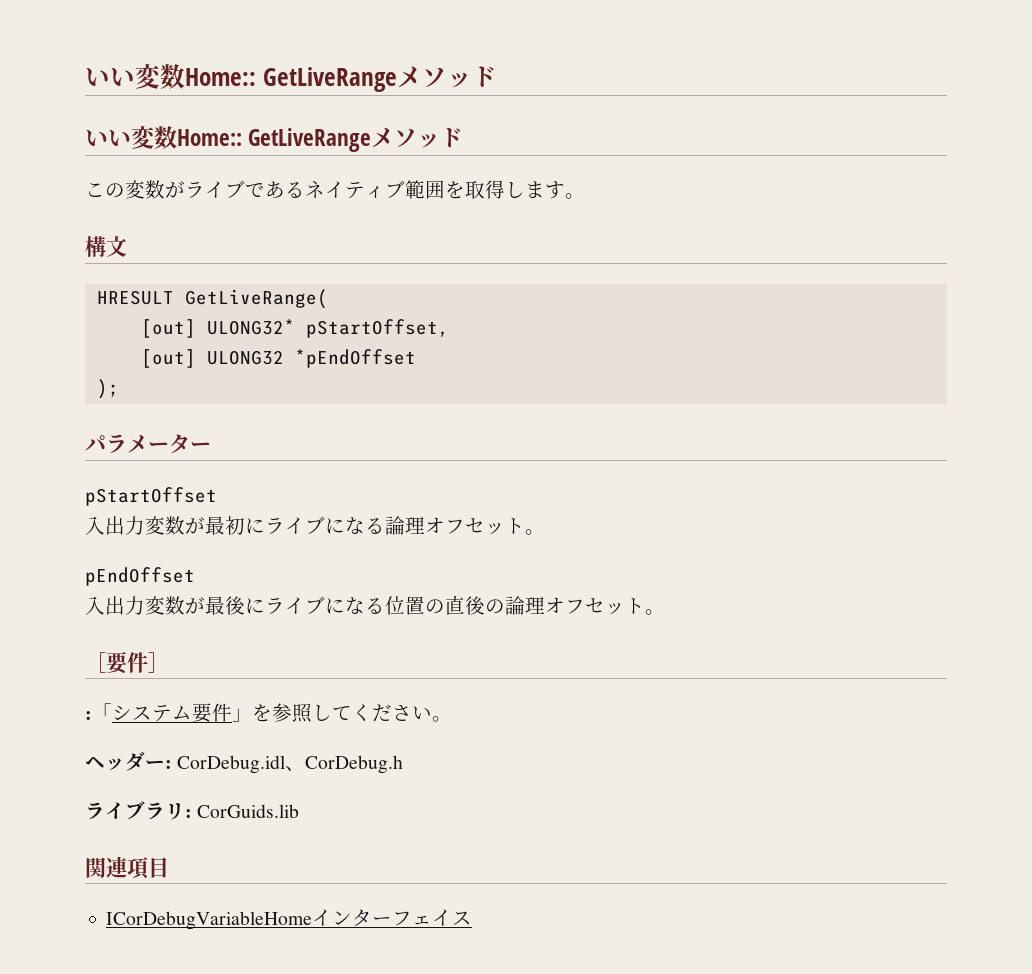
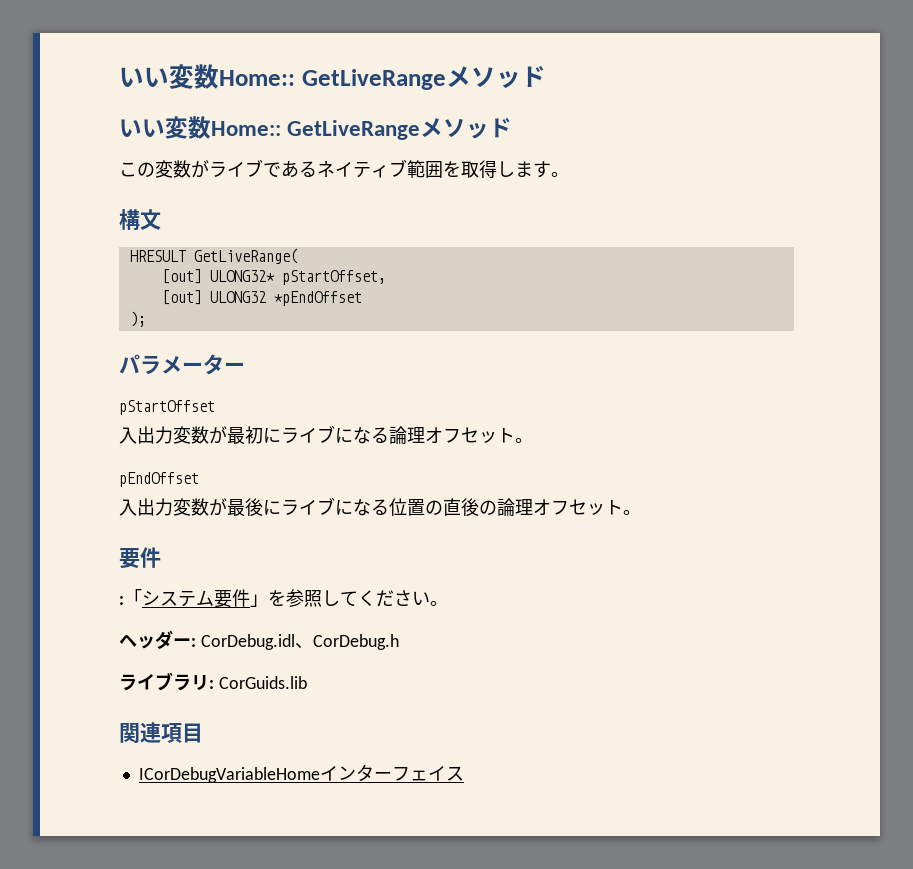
  入出力変数が最後にライブになる位置の直後の論理オフセット。
- ［要件］
+ 要件

